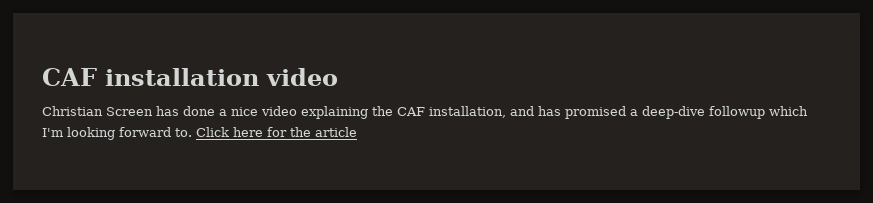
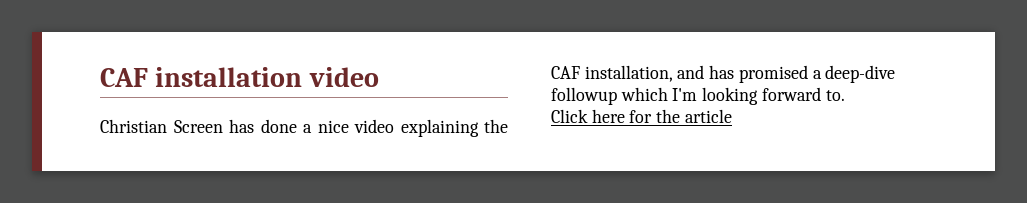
- Christian Screen has done a nice video explaining the CAF installation, and has promised a deep-dive followup which I'm looking forward to. Click here for the article
+ Christian Screen has done a nice video explaining the CAF installation, and has promised a deep-dive followup which I'm looking forward to.
+ Click here for the article

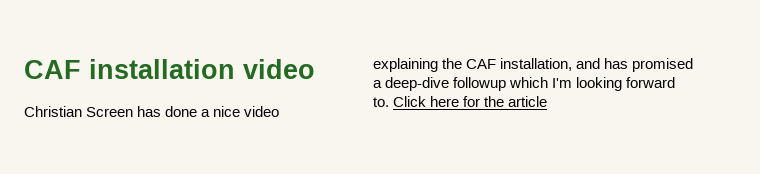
- Christian Screen has done a nice video explaining the CAF installation, and has promised a deep-dive followup which I'm looking forward to.
- Click here for the article
+ Christian Screen has done a nice video explaining the CAF installation, and has promised a deep-dive followup which I'm looking forward to. Click here for the article

